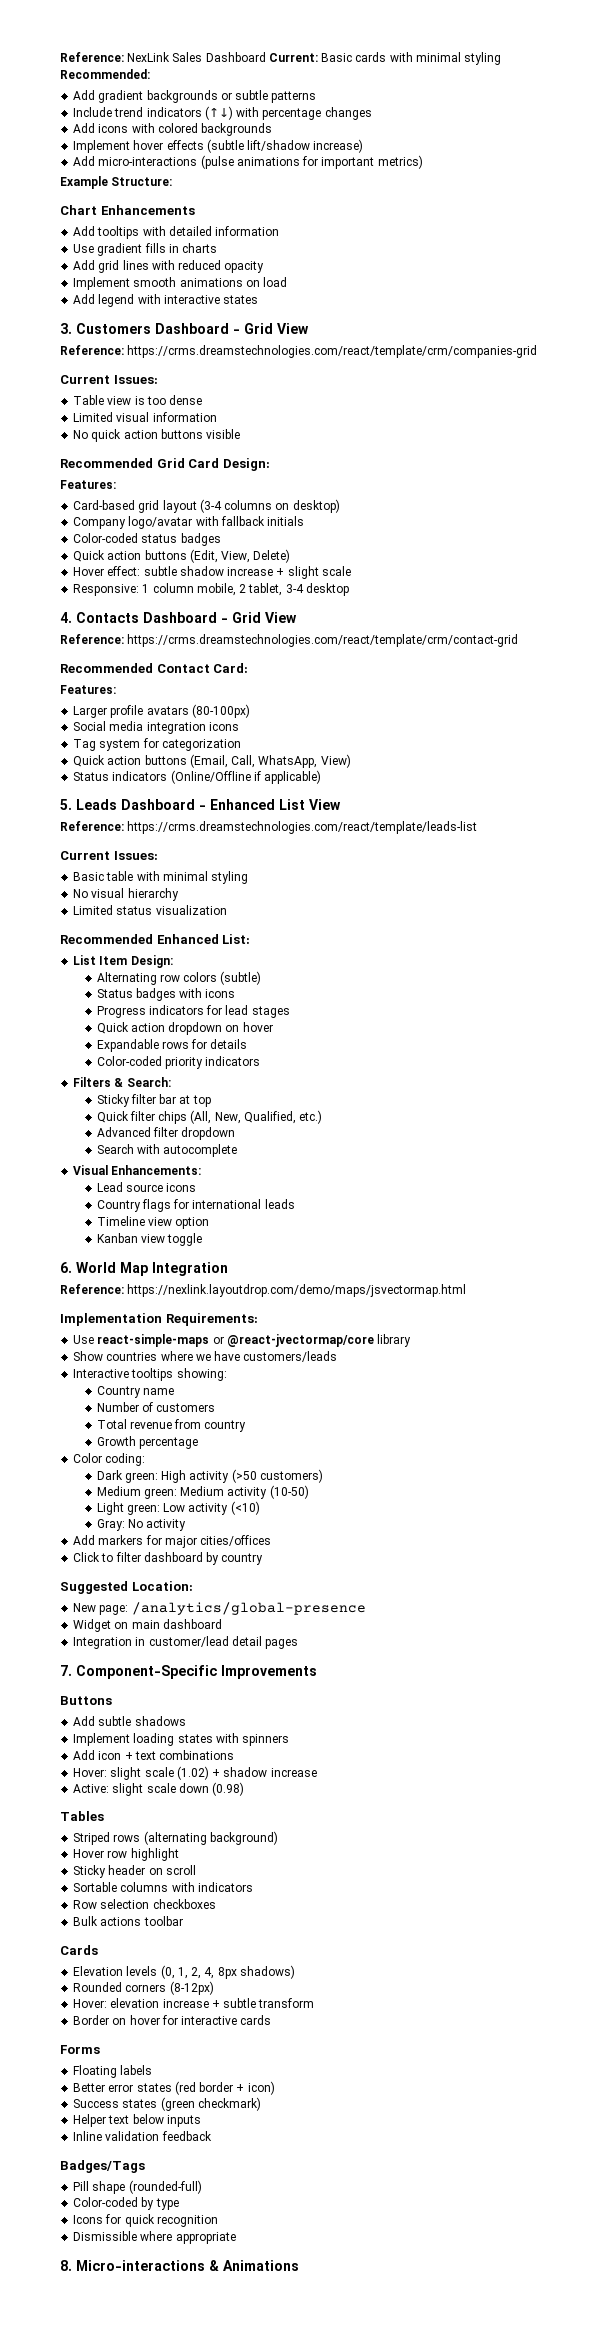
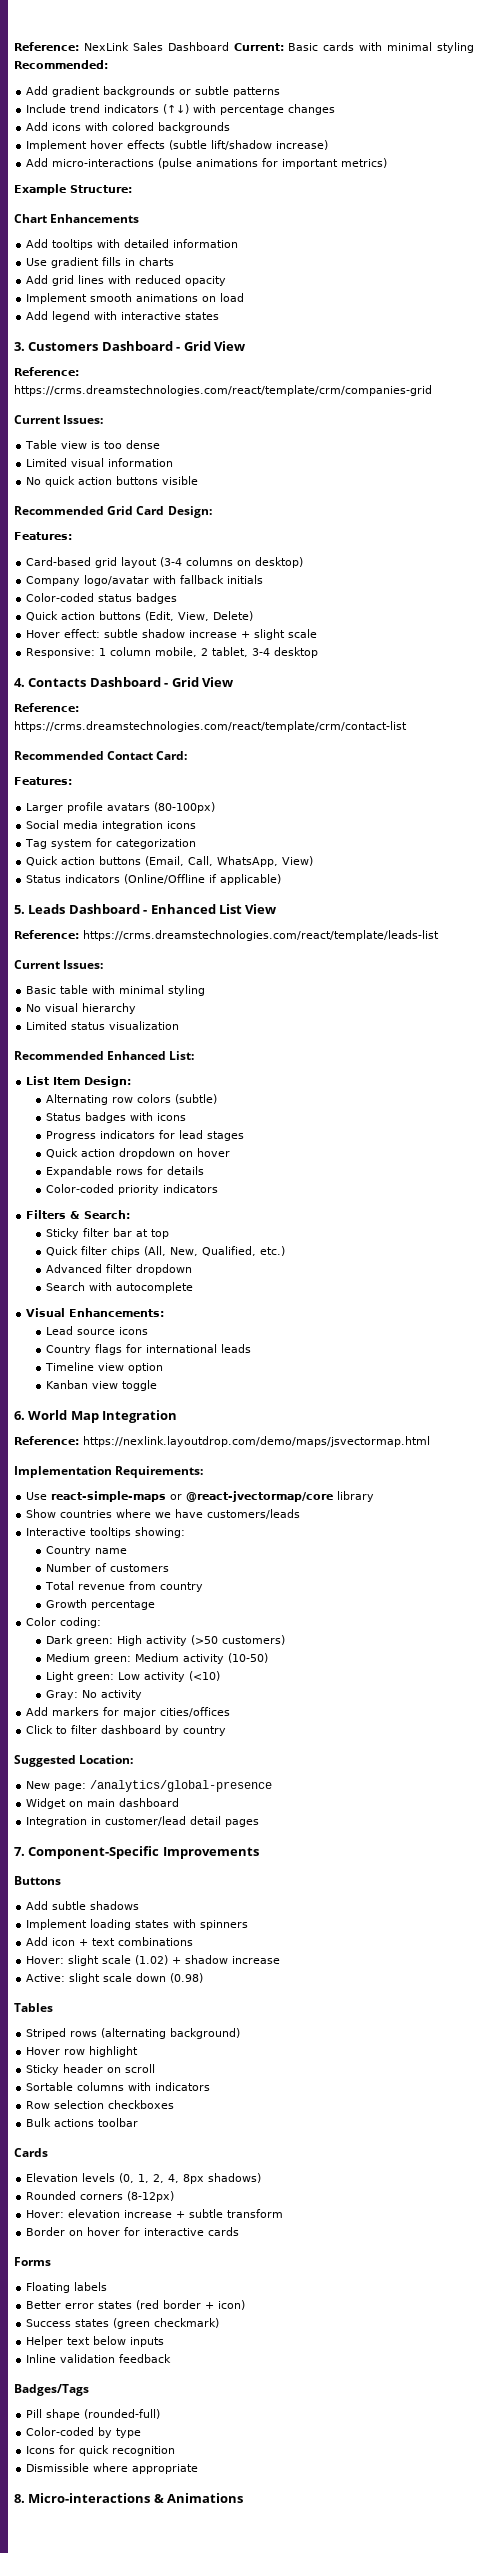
- Reference: https://crms.dreamstechnologies.com/react/template/crm/contact-grid
+ Reference: https://crms.dreamstechnologies.com/react/template/crm/contact-list

